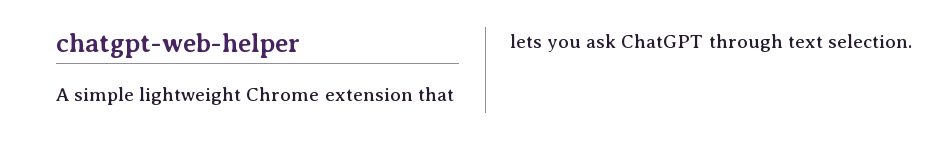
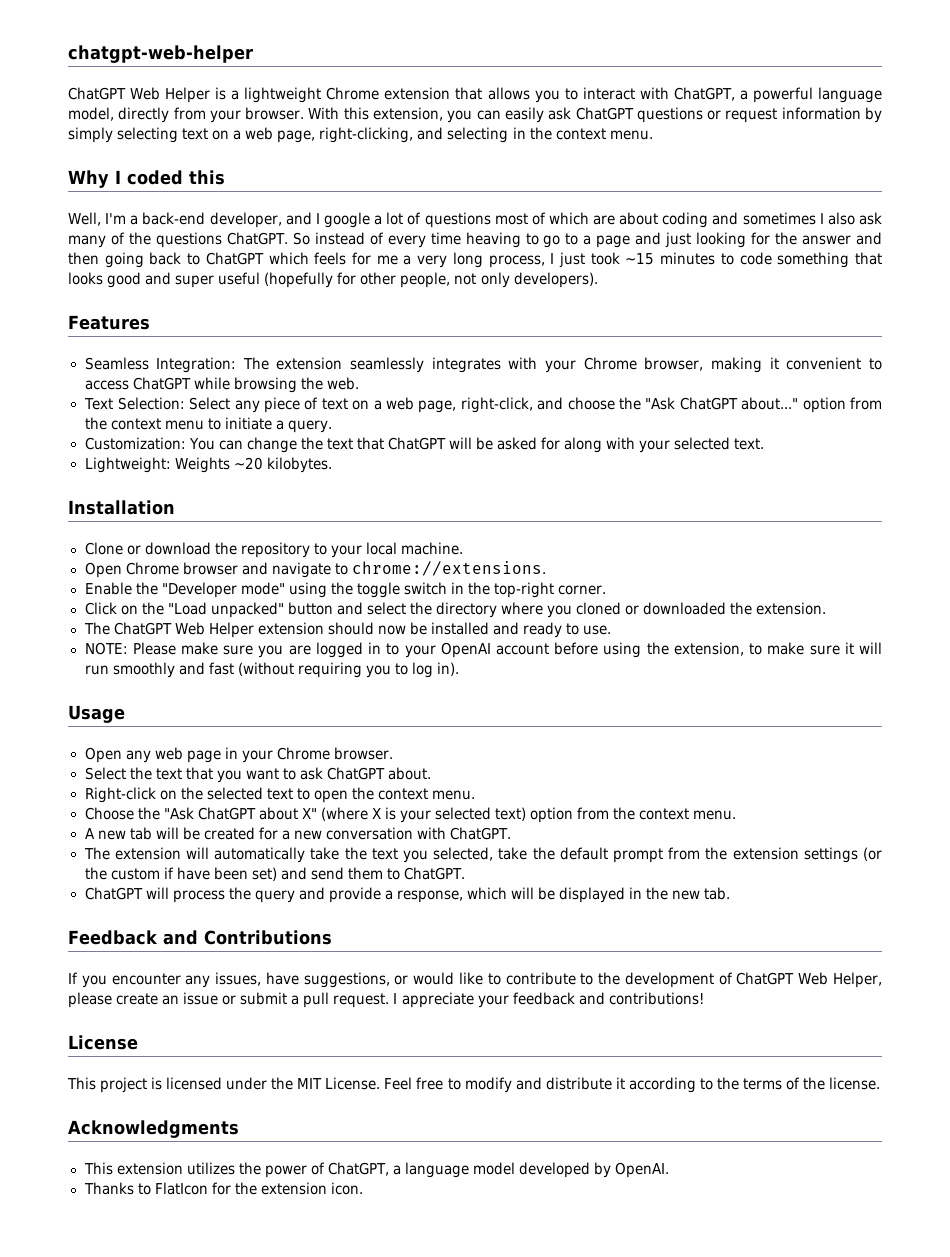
- A simple lightweight Chrome extension that lets you ask ChatGPT through text selection.
+ ChatGPT Web Helper is a lightweight Chrome extension that allows you to interact with ChatGPT, a powerful language model, directly from your browser. With this extension, you can easily ask ChatGPT questions or request information by simply selecting text on a web page, right-clicking, and selecting in the context menu.
+ Why I coded this
+ Well, I'm a back-end developer, and I google a lot of questions most of which are about coding and sometimes I also ask many of the questions ChatGPT. So instead of every time heaving to go to a page and just looking for the answer and then going back to ChatGPT which feels for me a very long process, I just took ~15 minutes to code something that looks good and super useful (hopefully for other people, not only developers).
+ Features
+ Seamless Integration: The extension seamlessly integrates with your Chrome browser, making it convenient to access ChatGPT while browsing the web.
+ Text Selection: Select any piece of text on a web page, right-click, and choose the "Ask ChatGPT about..." option from the context menu to initiate a query.
+ Customization: You can change the text that ChatGPT will be asked for along with your selected text.
+ Lightweight: Weights ~20 kilobytes.
+ Installation
+ Clone or download the repository to your local machine.
+ Open Chrome browser and navigate to chrome://extensions.
+ Enable the "Developer mode" using the toggle switch in the top-right corner.
+ Click on the "Load unpacked" button and select the directory where you cloned or downloaded the extension.
+ The ChatGPT Web Helper extension should now be installed and ready to use.
+ NOTE: Please make sure you are logged in to your OpenAI account before using the extension, to make sure it will run smoothly and fast (without requiring you to log in).
+ Usage
+ Open any web page in your Chrome browser.
+ Select the text that you want to ask ChatGPT about.
+ Right-click on the selected text to open the context menu.
+ Choose the "Ask ChatGPT about X" (where X is your selected text) option from the context menu.
+ A new tab will be created for a new conversation with ChatGPT.
+ The extension will automatically take the text you selected, take the default prompt from the extension settings (or the custom if have been set) and send them to ChatGPT.
+ ChatGPT will process the query and provide a response, which will be displayed in the new tab.
+ Feedback and Contributions
+ If you encounter any issues, have suggestions, or would like to contribute to the development of ChatGPT Web Helper, please create an issue or submit a pull request. I appreciate your feedback and contributions!
+ License
+ This project is licensed under the MIT License. Feel free to modify and distribute it according to the terms of the license.
+ Acknowledgments
+ This extension utilizes the power of ChatGPT, a language model developed by OpenAI.
+ Thanks to FlatIcon for the extension icon.

